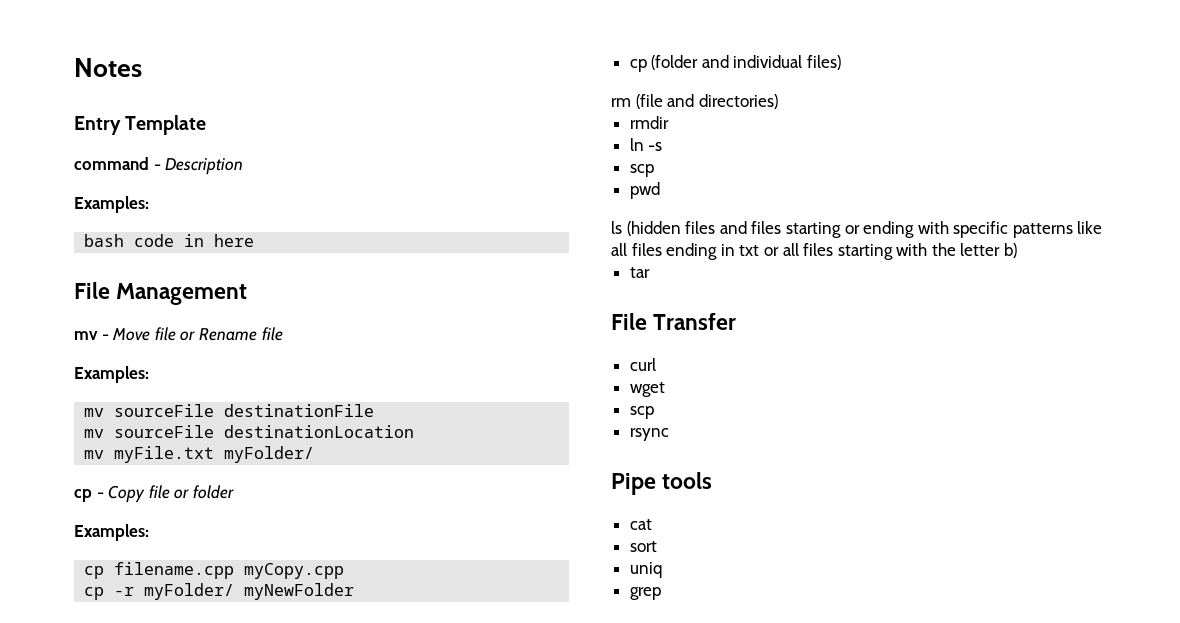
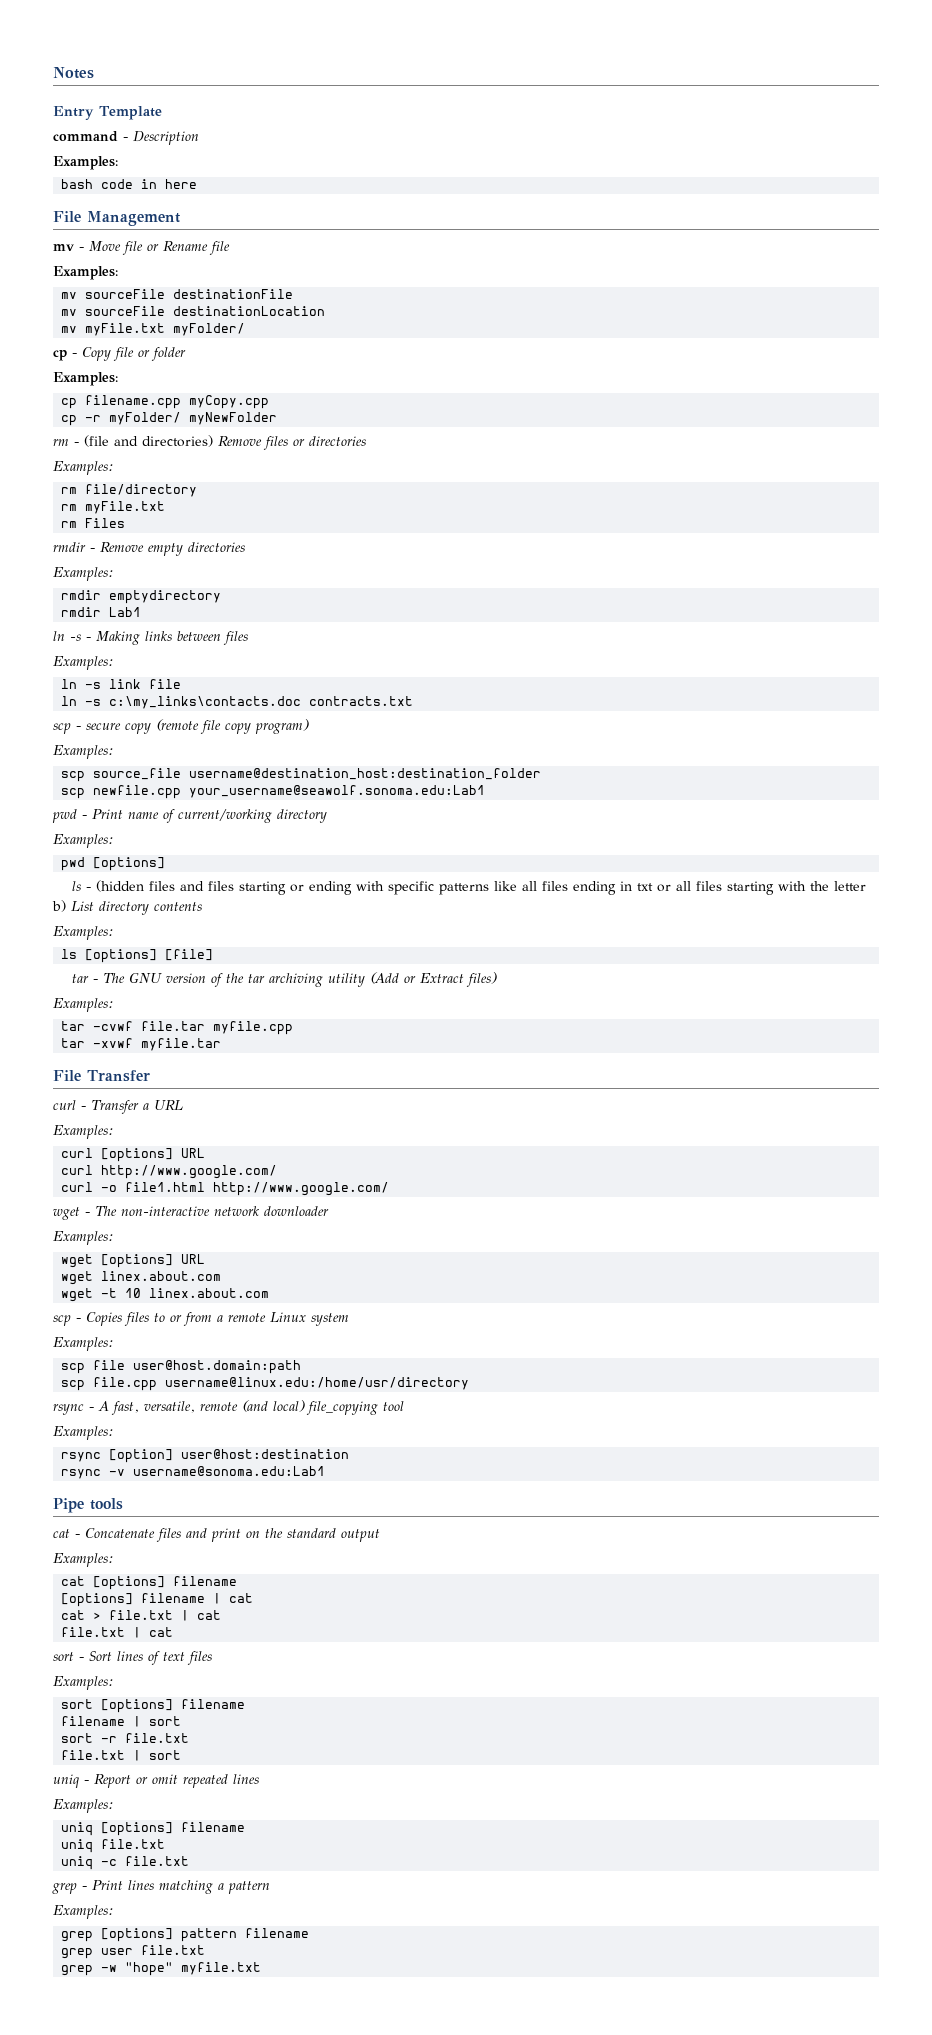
- cp (folder and individual files)
- rm (file and directories)
- rmdir
- ln -s
- scp
- pwd
- ls (hidden files and files starting or ending with specific patterns like all files ending in txt or all files starting with the letter b)
- tar
+ rm - (file and directories) Remove files or directories
+ Examples:
+ rm file/directory
+ rm myFile.txt
+ rm Files
+ rmdir - Remove empty directories
+ Examples:
+ rmdir emptydirectory
+ rmdir Lab1
+ ln -s - Making links between files
+ Examples:
+ ln -s link file
+ ln -s c:\my_links\contacts.doc contracts.txt
+ scp - secure copy (remote file copy program)
+ Examples:
+ scp source_file username@destination_host:destination_folder
+ scp newfile.cpp your_username@seawolf.sonoma.edu:Lab1
+ pwd - Print name of current/working directory
+ Examples:
+ pwd [options]
+ ls - (hidden files and files starting or ending with specific patterns like all files ending in txt or all files starting with the letter b) List directory contents
+ Examples:
+ ls [options] [file]
+ tar - The GNU version of the tar archiving utility (Add or Extract files)
+ Examples:
+ tar -cvwf file.tar myfile.cpp
+ tar -xvwf myfile.tar
  File Transfer
- curl
- wget
- scp
- rsync
+ curl - Transfer a URL
+ Examples:
+ curl [options] URL
+ curl http://www.google.com/
+ curl -o file1.html http://www.google.com/
+ wget - The non-interactive network downloader
+ Examples:
+ wget [options] URL
+ wget linex.about.com
+ wget -t 10 linex.about.com
+ scp - Copies files to or from a remote Linux system
+ Examples:
+ scp file user@host.domain:path
+ scp file.cpp username@linux.edu:/home/usr/directory
+ rsync - A fast, versatile, remote (and local) file_copying tool
+ Examples:
+ rsync [option] user@host:destination
+ rsync -v username@sonoma.edu:Lab1
  Pipe tools
- cat
- sort
- uniq
- grep
+ cat - Concatenate files and print on the standard output
+ Examples:
+ cat [options] filename
+ [options] filename | cat
+ cat > file.txt | cat
+ file.txt | cat
+ sort - Sort lines of text files
+ Examples:
+ sort [options] filename
+ filename | sort
+ sort -r file.txt
+ file.txt | sort
+ uniq - Report or omit repeated lines
+ Examples:
+ uniq [options] filename
+ uniq file.txt
+ uniq -c file.txt
+ grep - Print lines matching a pattern
+ Examples:
+ grep [options] pattern filename
+ grep user file.txt
+ grep -w "hope" myfile.txt

